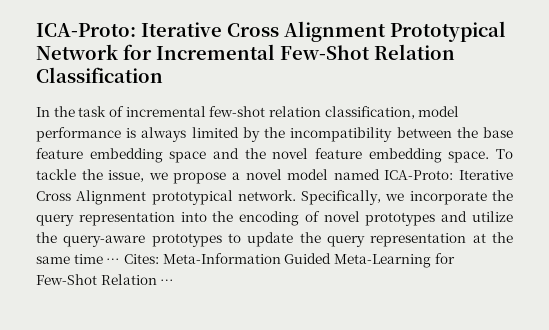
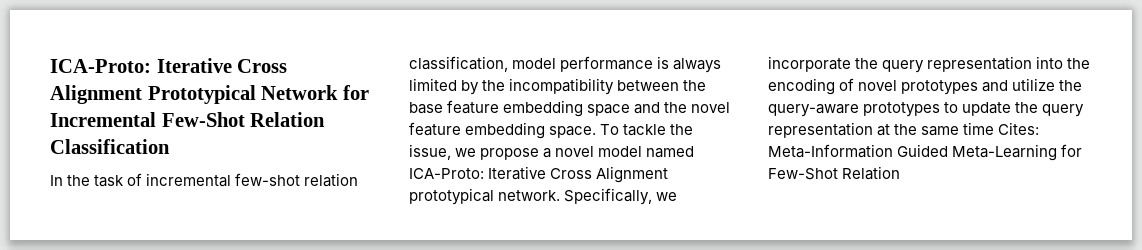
- Specifically, we incorporate the query representation into the encoding of novel prototypes and utilize the query-aware prototypes to update the query representation at the same time … Cites: Meta-Information Guided Meta-Learning for Few-Shot Relation …
+ Specifically, we incorporate the query representation into the encoding of novel prototypes and utilize the query-aware prototypes to update the query representation at the same time Cites: Meta-Information Guided Meta-Learning for Few-Shot Relation

